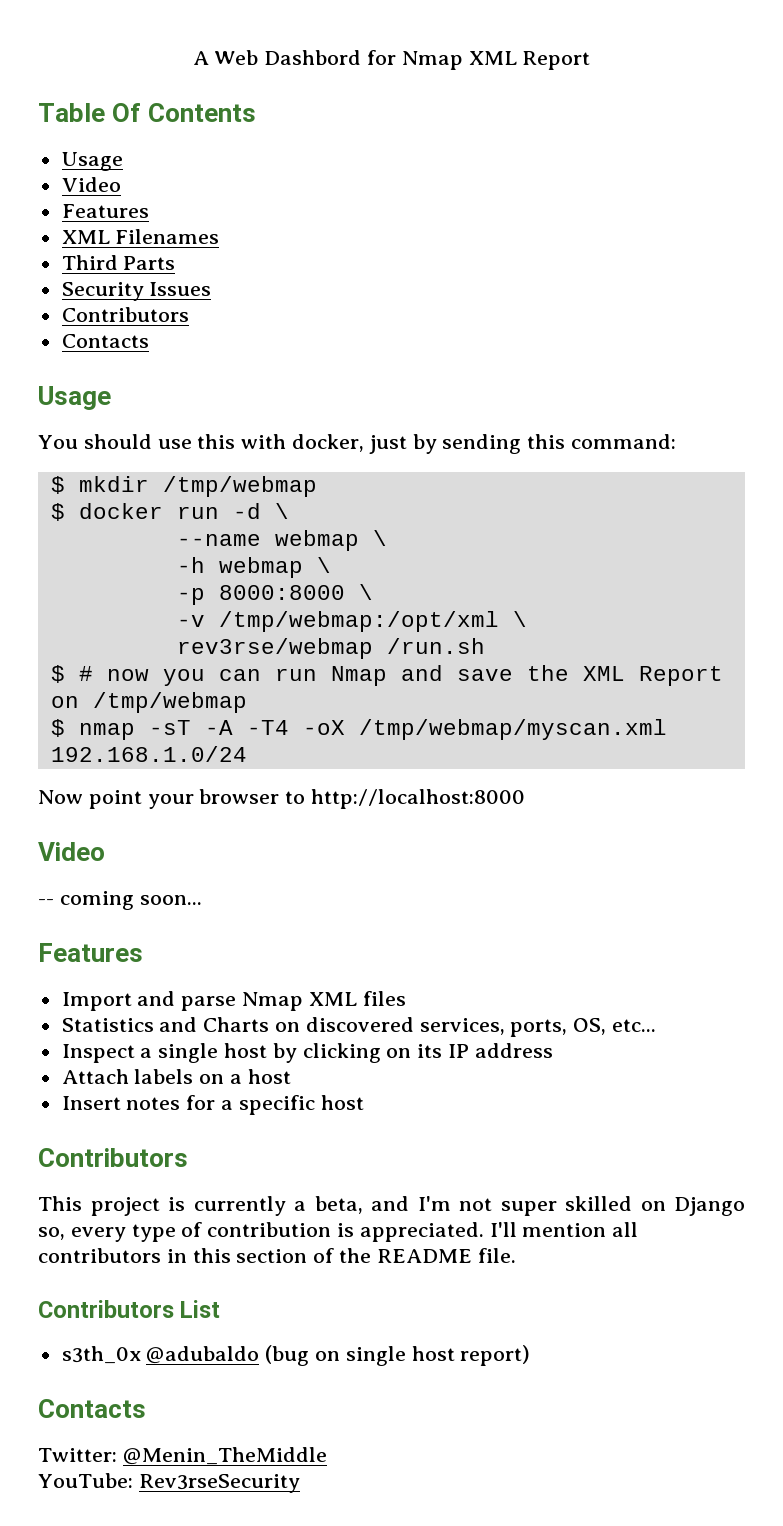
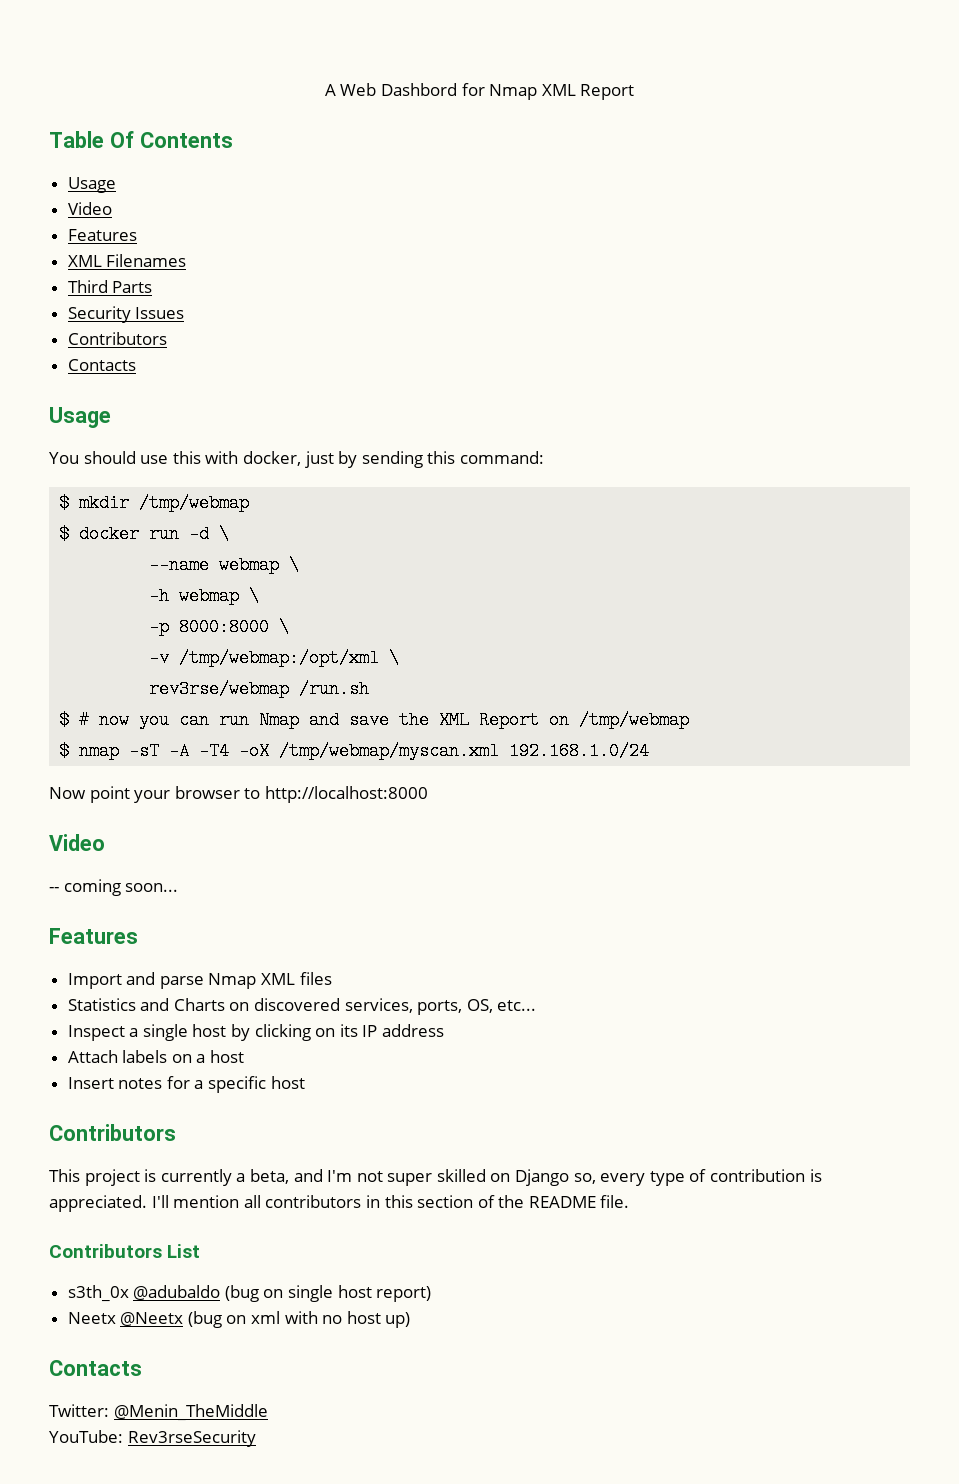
+ Neetx @Neetx (bug on xml with no host up)

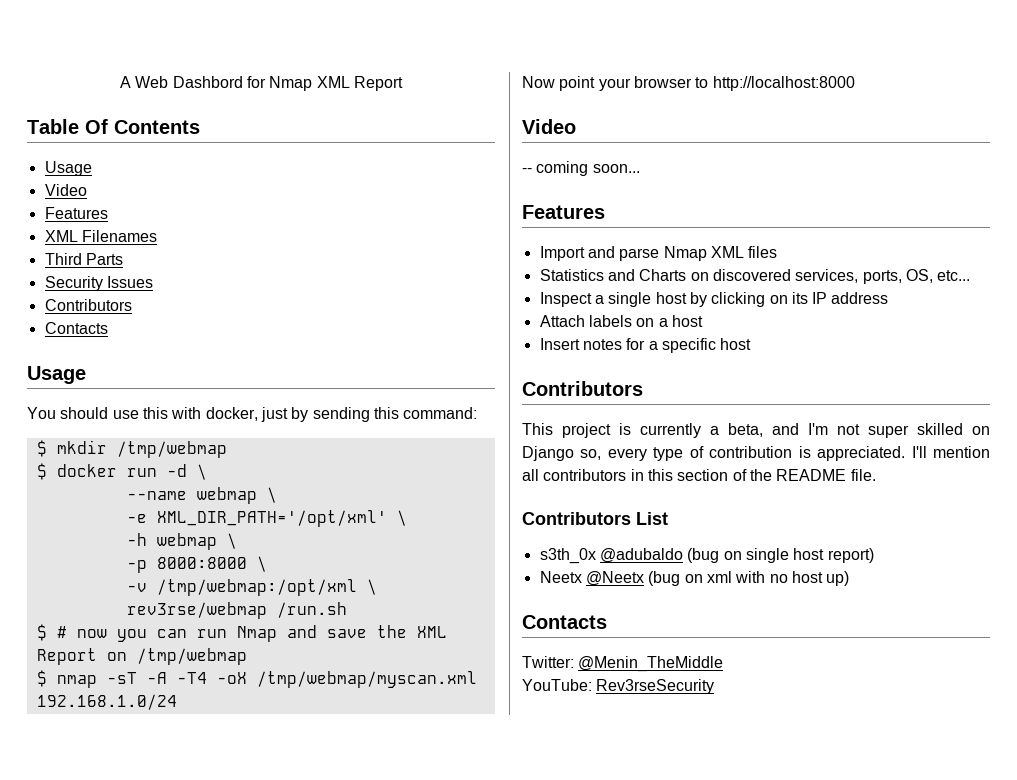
+ -e XML_DIR_PATH='/opt/xml' \

